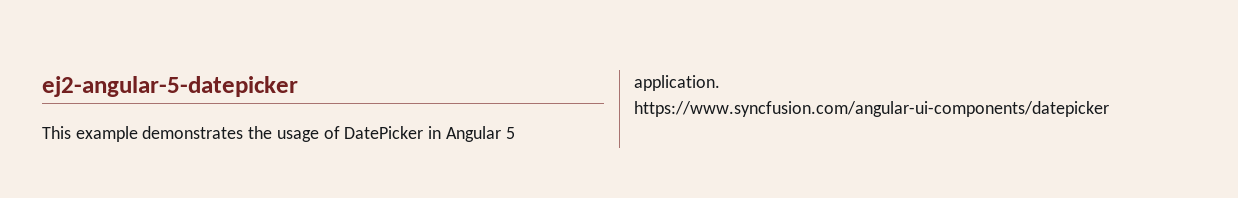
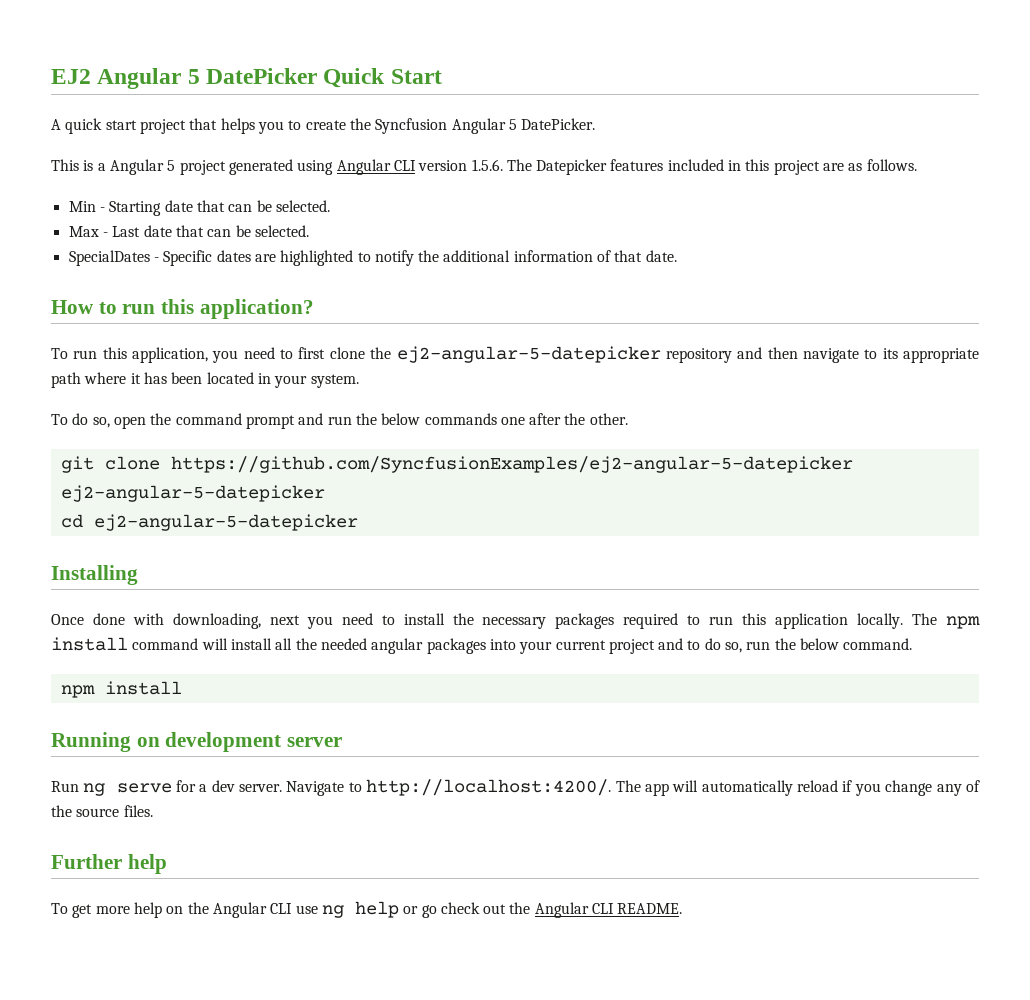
- ej2-angular-5-datepicker
- This example demonstrates the usage of DatePicker in Angular 5 application. https://www.syncfusion.com/angular-ui-components/datepicker
+ EJ2 Angular 5 DatePicker Quick Start
+ A quick start project that helps you to create the Syncfusion Angular 5 DatePicker.
+ This is a Angular 5 project generated using Angular CLI version 1.5.6. The Datepicker features included in this project are as follows.
+ Min - Starting date that can be selected.
+ Max - Last date that can be selected.
+ SpecialDates - Specific dates are highlighted to notify the additional information of that date.
+ How to run this application?
+ To run this application, you need to first clone the ej2-angular-5-datepicker repository and then navigate to its appropriate path where it has been located in your system.
+ To do so, open the command prompt and run the below commands one after the other.
+ git clone https://github.com/SyncfusionExamples/ej2-angular-5-datepicker ej2-angular-5-datepicker
+ cd ej2-angular-5-datepicker
+ Installing
+ Once done with downloading, next you need to install the necessary packages required to run this application locally. The npm install command will install all the needed angular packages into your current project and to do so, run the below command.
+ npm install
+ Running on development server
+ Run ng serve for a dev server. Navigate to http://localhost:4200/. The app will automatically reload if you change any of the source files.
+ Further help
+ To get more help on the Angular CLI use ng help or go check out the Angular CLI README.

